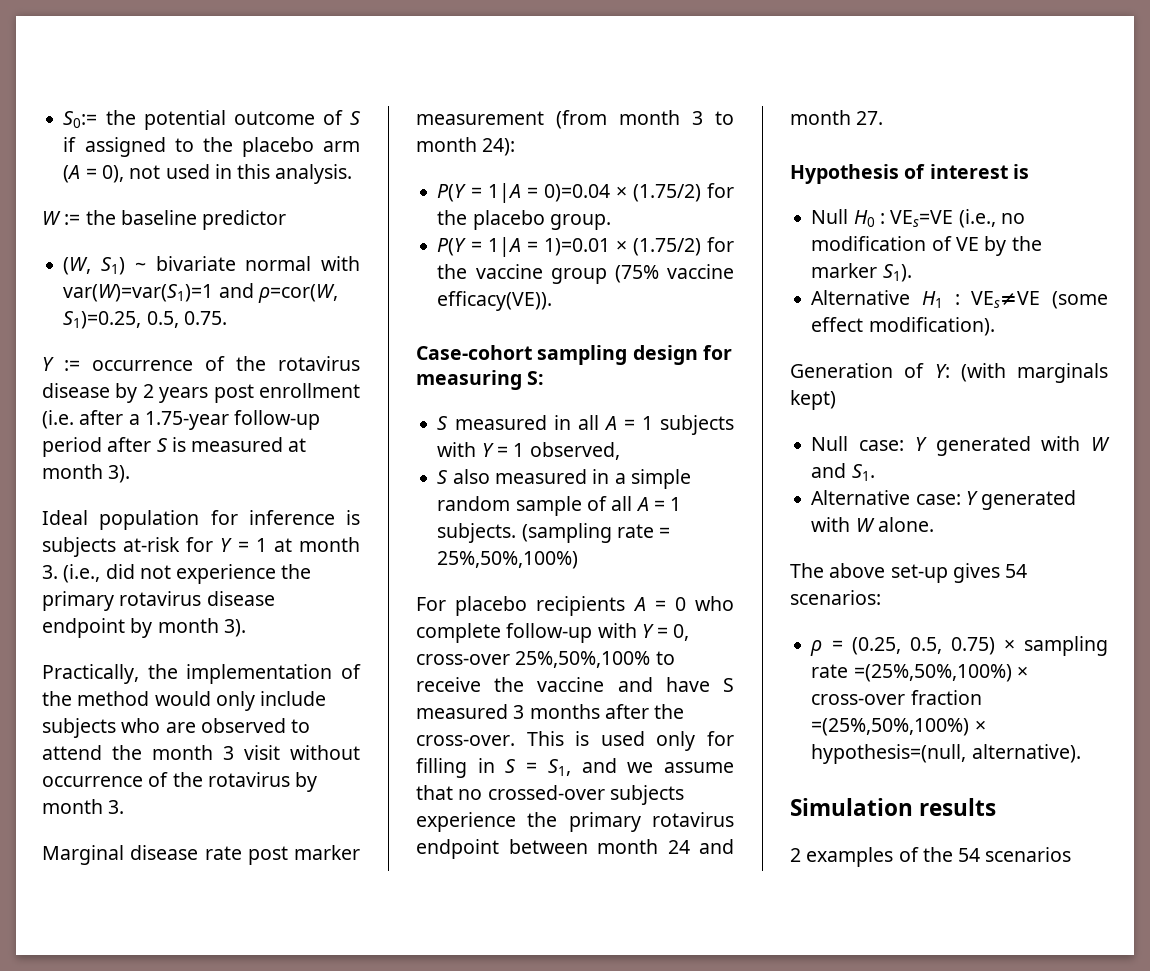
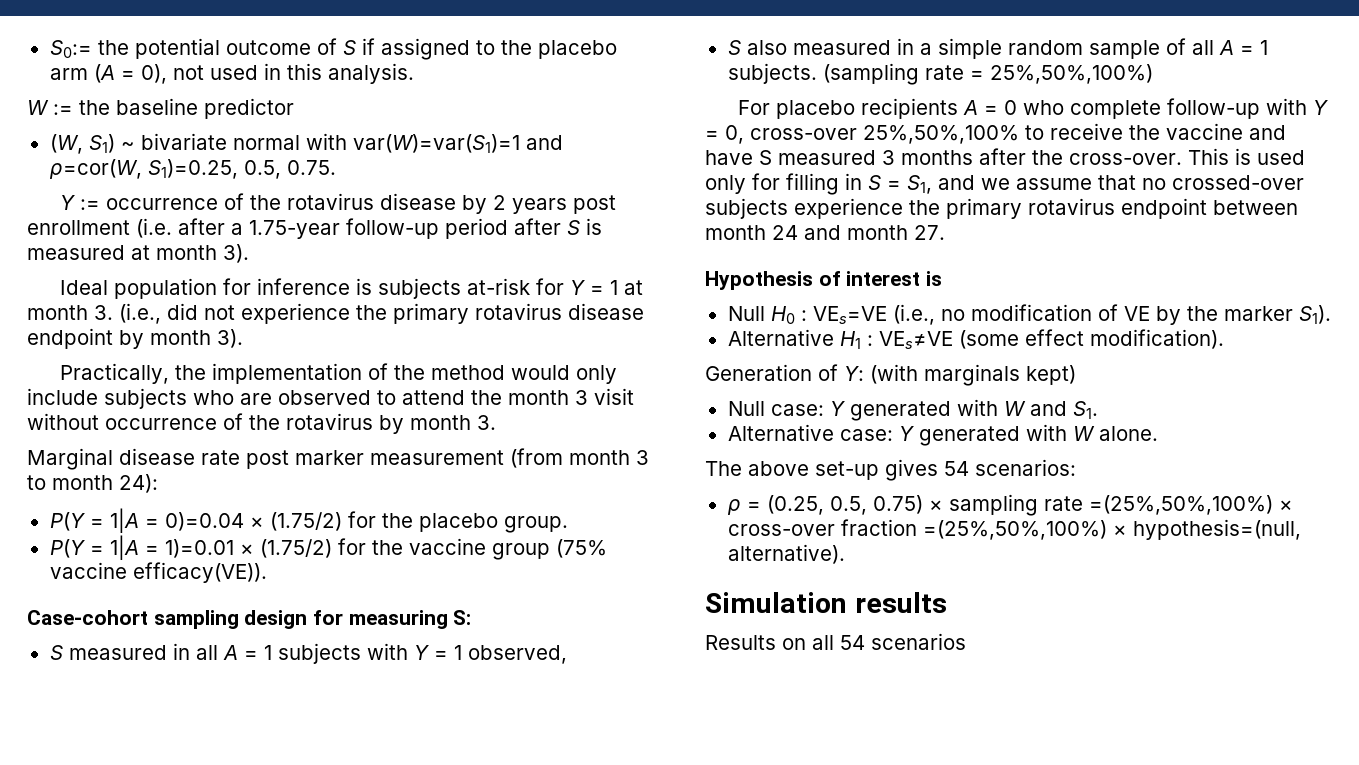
- 2 examples of the 54 scenarios
+ Results on all 54 scenarios

